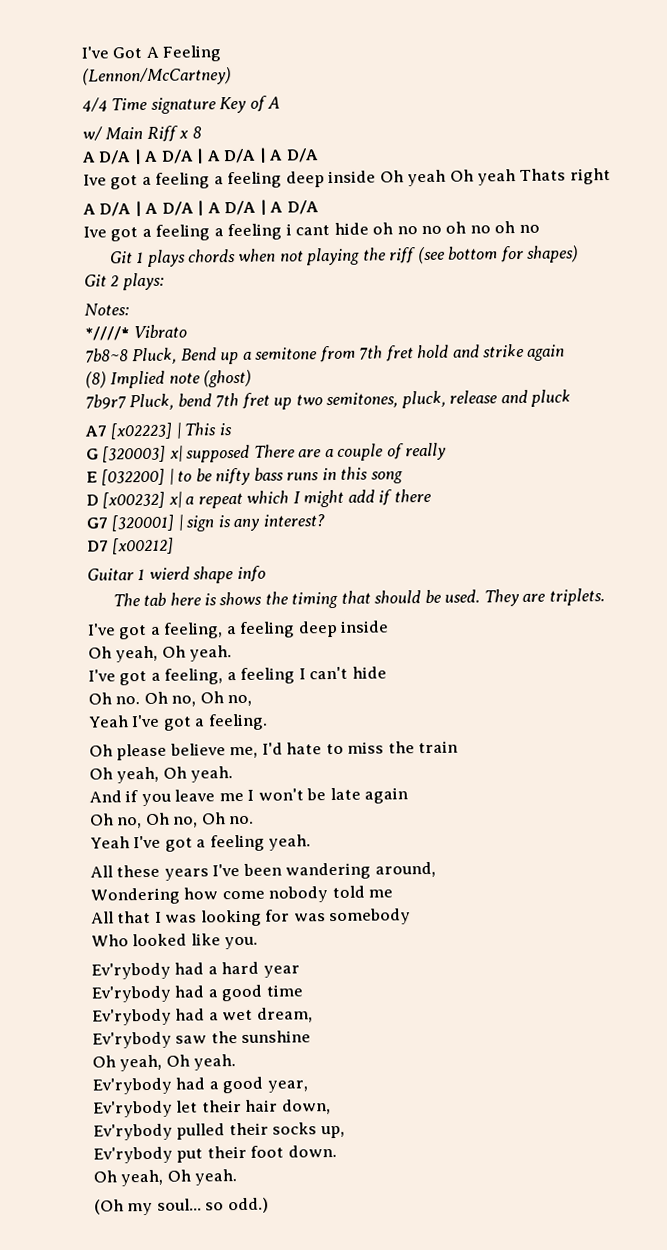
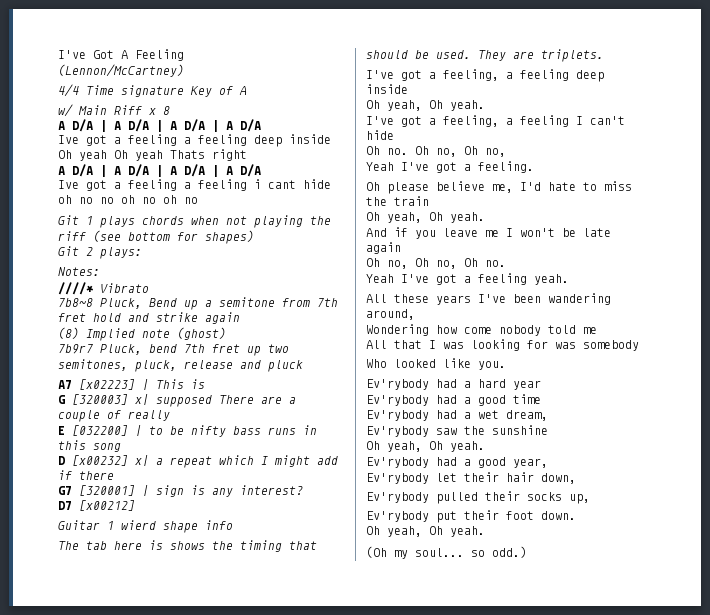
- *////* Vibrato
+ ////* Vibrato

